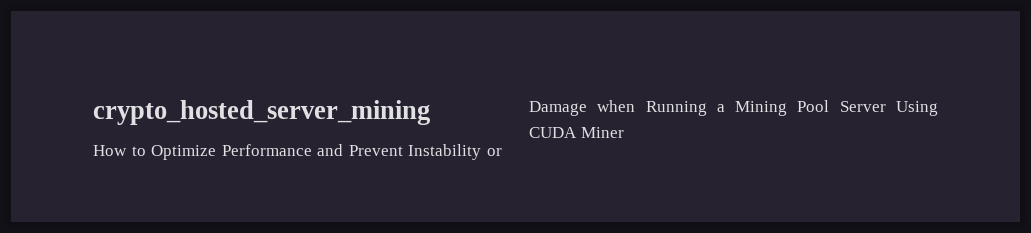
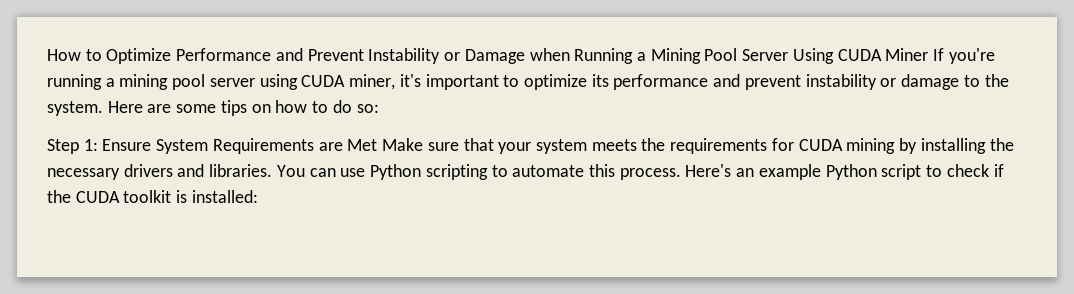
- crypto_hosted_server_mining
- How to Optimize Performance and Prevent Instability or Damage when Running a Mining Pool Server Using CUDA Miner
+ How to Optimize Performance and Prevent Instability or Damage when Running a Mining Pool Server Using CUDA Miner If you're running a mining pool server using CUDA miner, it's important to optimize its performance and prevent instability or damage to the system. Here are some tips on how to do so:
+ Step 1: Ensure System Requirements are Met Make sure that your system meets the requirements for CUDA mining by installing the necessary drivers and libraries. You can use Python scripting to automate this process. Here's an example Python script to check if the CUDA toolkit is installed:

